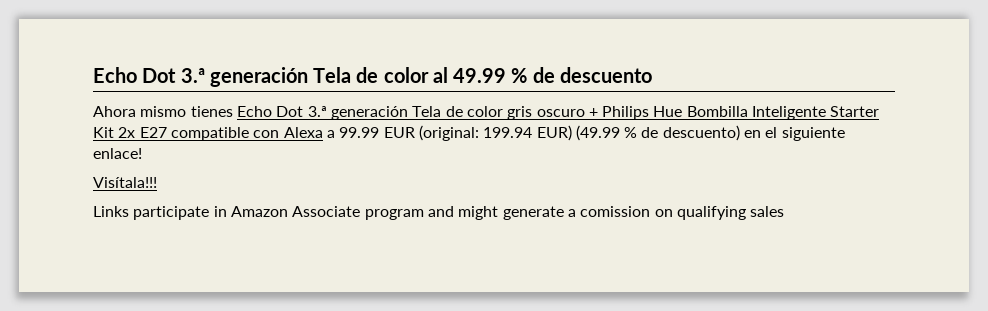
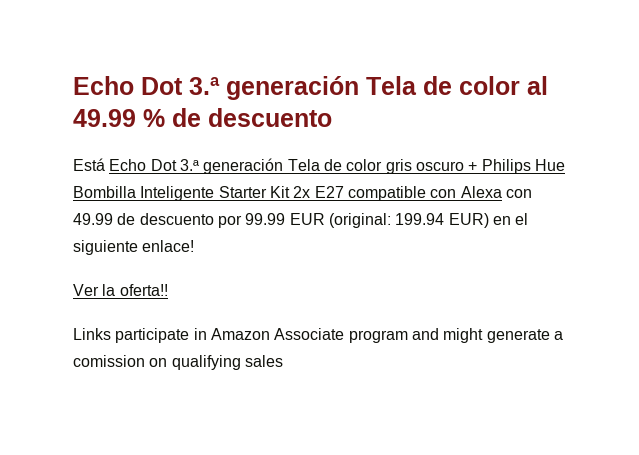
- Ahora mismo tienes Echo Dot 3.ª generación Tela de color gris oscuro + Philips Hue Bombilla Inteligente Starter Kit 2x E27 compatible con Alexa a 99.99 EUR (original: 199.94 EUR) (49.99 % de descuento) en el siguiente enlace!
+ Está Echo Dot 3.ª generación Tela de color gris oscuro + Philips Hue Bombilla Inteligente Starter Kit 2x E27 compatible con Alexa con 49.99 de descuento por 99.99 EUR (original: 199.94 EUR) en el siguiente enlace!
- Visítala!!!
+ Ver la oferta!!

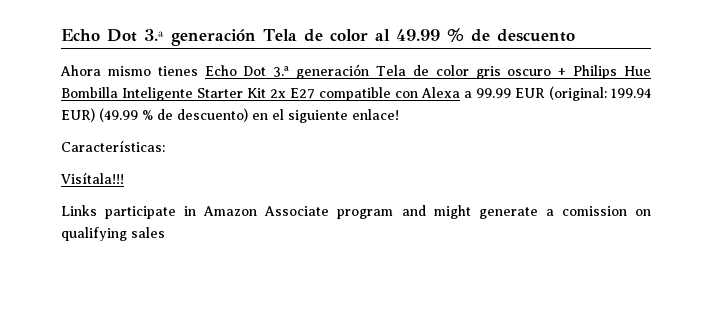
- Está Echo Dot 3.ª generación Tela de color gris oscuro + Philips Hue Bombilla Inteligente Starter Kit 2x E27 compatible con Alexa con 49.99 de descuento por 99.99 EUR (original: 199.94 EUR) en el siguiente enlace!
+ Ahora mismo tienes Echo Dot 3.ª generación Tela de color gris oscuro + Philips Hue Bombilla Inteligente Starter Kit 2x E27 compatible con Alexa a 99.99 EUR (original: 199.94 EUR) (49.99 % de descuento) en el siguiente enlace!
- Ver la oferta!!
+ Características:
+ Visítala!!!

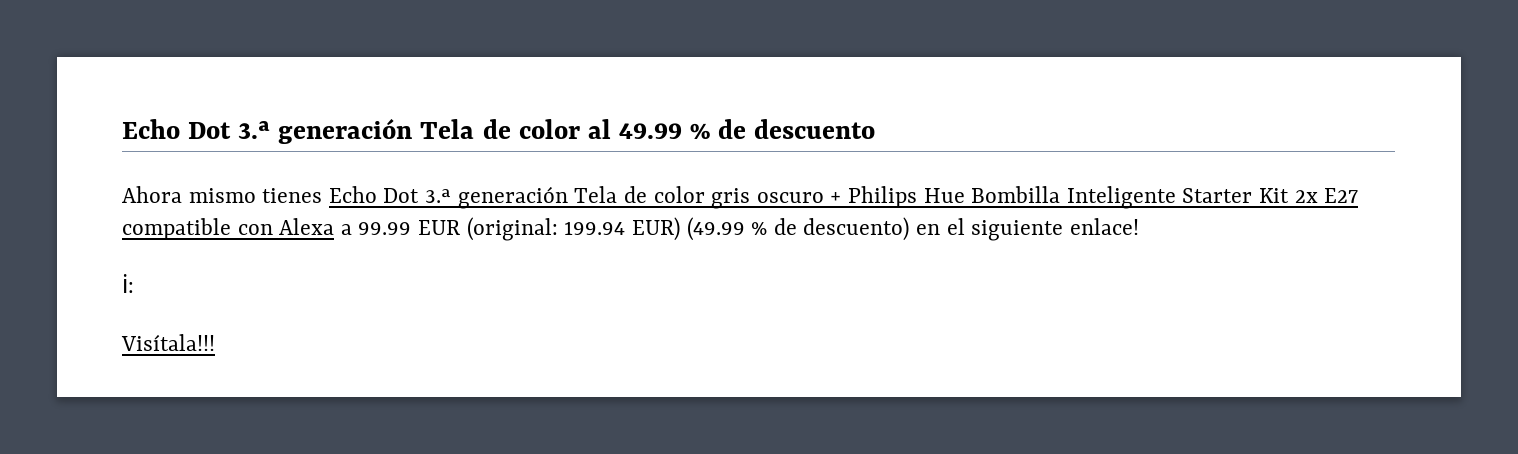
- Características:
+ ℹ:
- Links participate in Amazon Associate program and might generate a comission on qualifying sales

